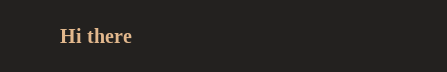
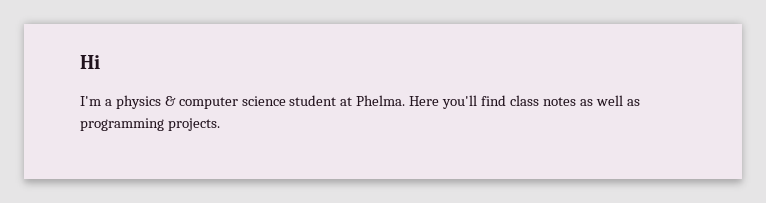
- Hi there
+ Hi
+ I'm a physics & computer science student at Phelma. Here you'll find class notes as well as programming projects.

